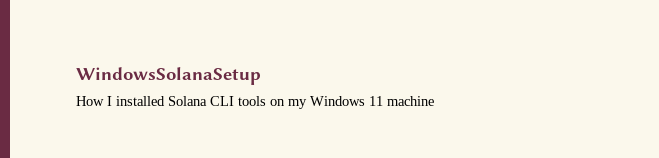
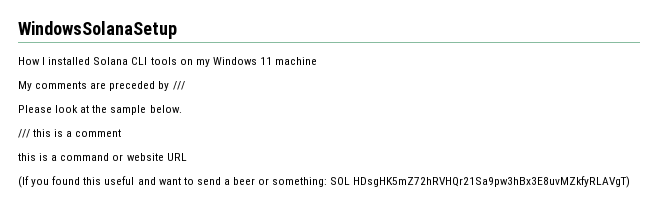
+ My comments are preceded by ///
+ Please look at the sample below.
+ /// this is a comment
+ this is a command or website URL
+ (If you found this useful and want to send a beer or something: SOL HDsgHK5mZ72hRVHQr21Sa9pw3hBx3E8uvMZkfyRLAVgT)

